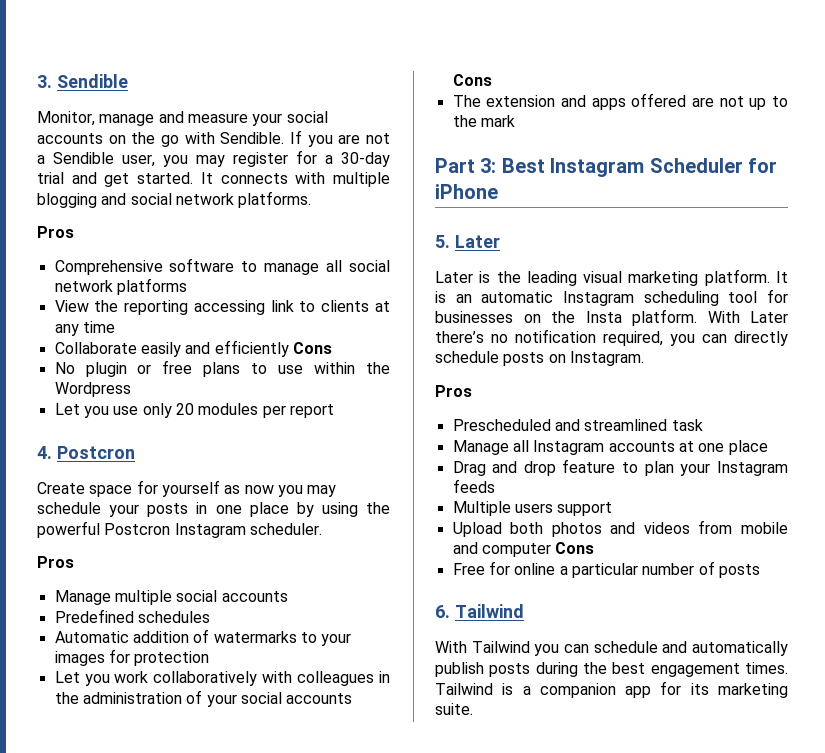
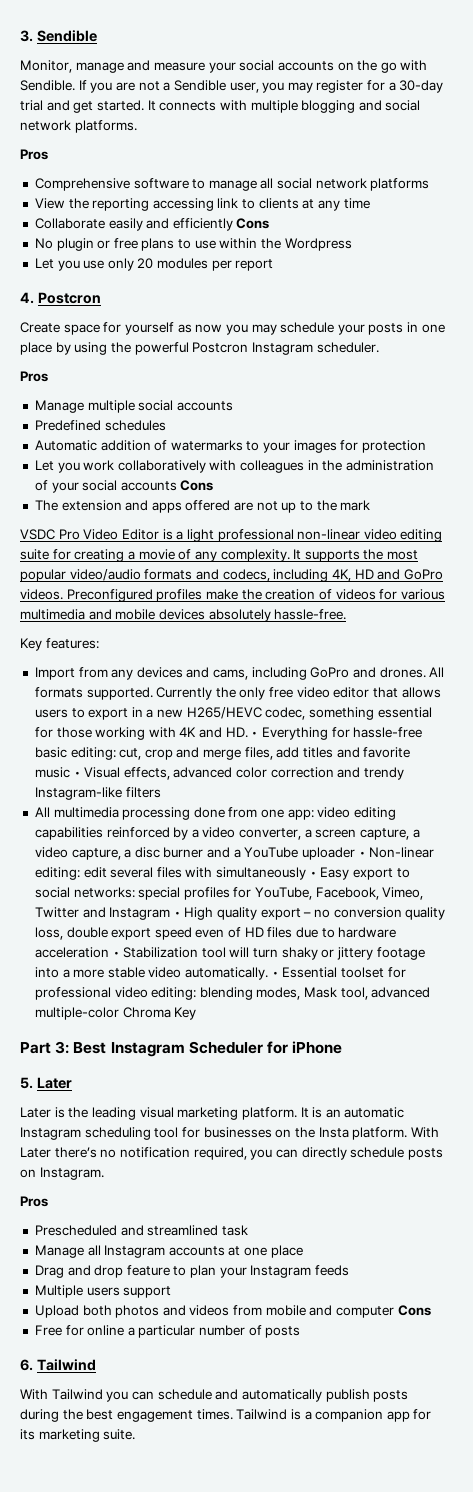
+ VSDC Pro Video Editor is a light professional non-linear video editing suite for creating a movie of any complexity. It supports the most popular video/audio formats and codecs, including 4K, HD and GoPro videos. Preconfigured profiles make the creation of videos for various multimedia and mobile devices absolutely hassle-free.
+ Key features:
+ Import from any devices and cams, including GoPro and drones. All formats supported. Сurrently the only free video editor that allows users to export in a new H265/HEVC codec, something essential for those working with 4K and HD. • Everything for hassle-free basic editing: cut, crop and merge files, add titles and favorite music • Visual effects, advanced color correction and trendy Instagram-like filters
+ All multimedia processing done from one app: video editing capabilities reinforced by a video converter, a screen capture, a video capture, a disc burner and a YouTube uploader • Non-linear editing: edit several files with simultaneously • Easy export to social networks: special profiles for YouTube, Facebook, Vimeo, Twitter and Instagram • High quality export – no conversion quality loss, double export speed even of HD files due to hardware acceleration • Stabilization tool will turn shaky or jittery footage into a more stable video automatically. • Essential toolset for professional video editing: blending modes, Mask tool, advanced multiple-color Chroma Key

